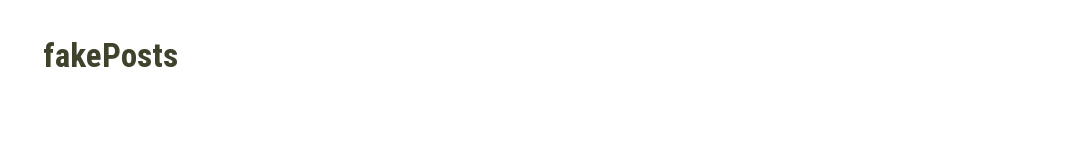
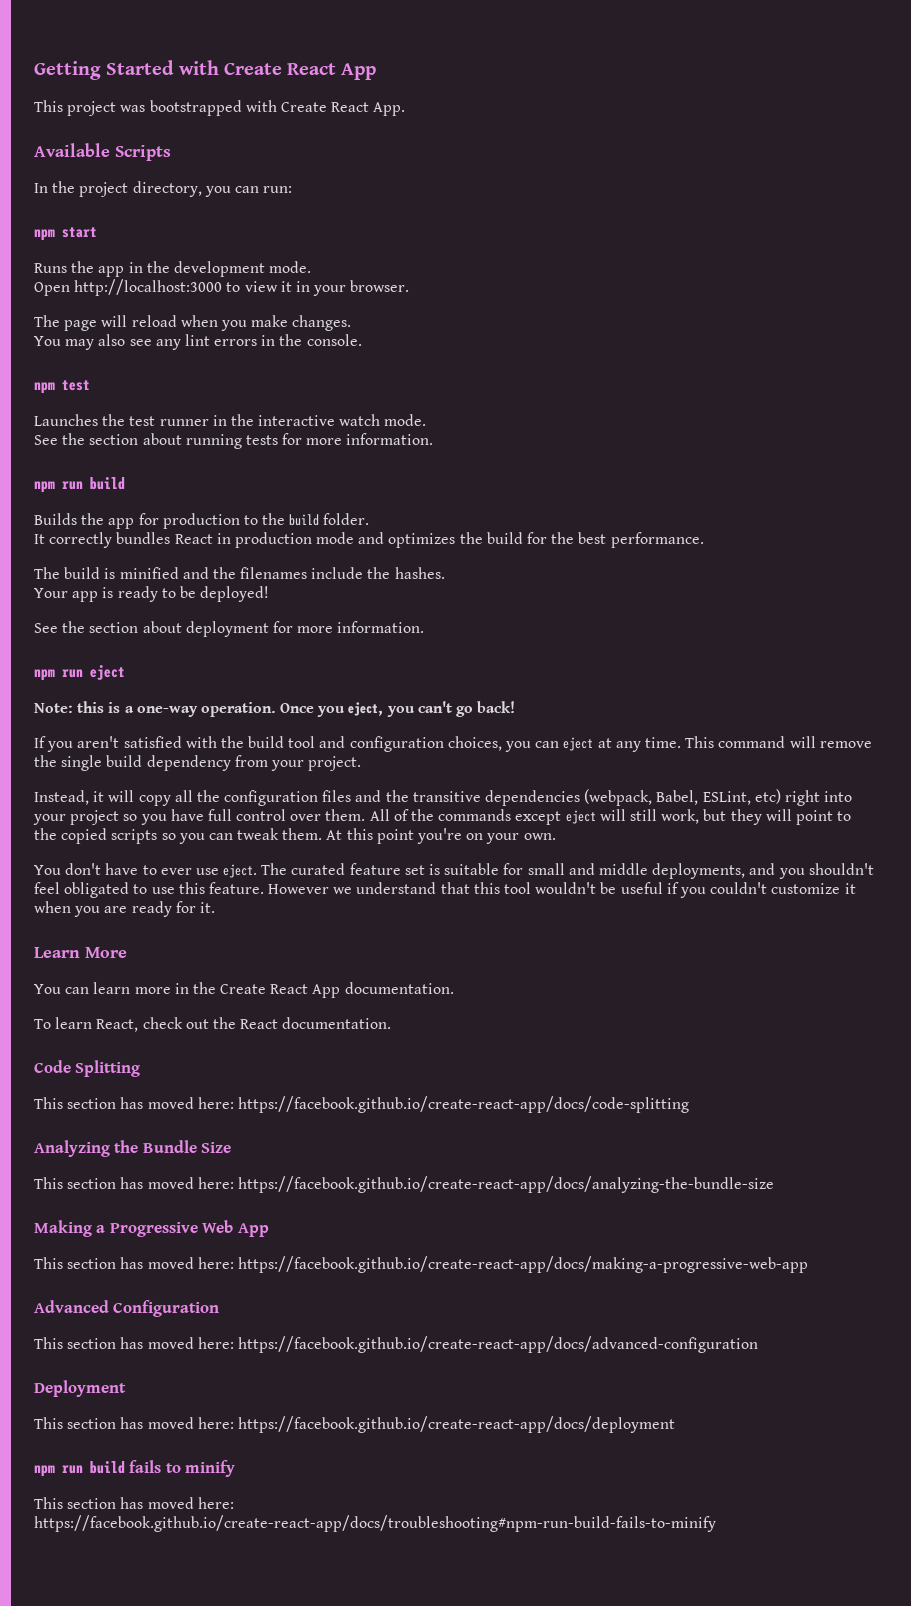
- fakePosts
+ Getting Started with Create React App
+ This project was bootstrapped with Create React App.
+ Available Scripts
+ In the project directory, you can run:
+ npm start
+ Runs the app in the development mode.
+ Open http://localhost:3000 to view it in your browser.
+ The page will reload when you make changes.
+ You may also see any lint errors in the console.
+ npm test
+ Launches the test runner in the interactive watch mode.
+ See the section about running tests for more information.
+ npm run build
+ Builds the app for production to the build folder.
+ It correctly bundles React in production mode and optimizes the build for the best performance.
+ The build is minified and the filenames include the hashes.
+ Your app is ready to be deployed!
+ See the section about deployment for more information.
+ npm run eject
+ Note: this is a one-way operation. Once you eject, you can't go back!
+ If you aren't satisfied with the build tool and configuration choices, you can eject at any time. This command will remove the single build dependency from your project.
+ Instead, it will copy all the configuration files and the transitive dependencies (webpack, Babel, ESLint, etc) right into your project so you have full control over them. All of the commands except eject will still work, but they will point to the copied scripts so you can tweak them. At this point you're on your own.
+ You don't have to ever use eject. The curated feature set is suitable for small and middle deployments, and you shouldn't feel obligated to use this feature. However we understand that this tool wouldn't be useful if you couldn't customize it when you are ready for it.
+ Learn More
+ You can learn more in the Create React App documentation.
+ To learn React, check out the React documentation.
+ Code Splitting
+ This section has moved here: https://facebook.github.io/create-react-app/docs/code-splitting
+ Analyzing the Bundle Size
+ This section has moved here: https://facebook.github.io/create-react-app/docs/analyzing-the-bundle-size
+ Making a Progressive Web App
+ This section has moved here: https://facebook.github.io/create-react-app/docs/making-a-progressive-web-app
+ Advanced Configuration
+ This section has moved here: https://facebook.github.io/create-react-app/docs/advanced-configuration
+ Deployment
+ This section has moved here: https://facebook.github.io/create-react-app/docs/deployment
+ npm run build fails to minify
+ This section has moved here: https://facebook.github.io/create-react-app/docs/troubleshooting#npm-run-build-fails-to-minify

